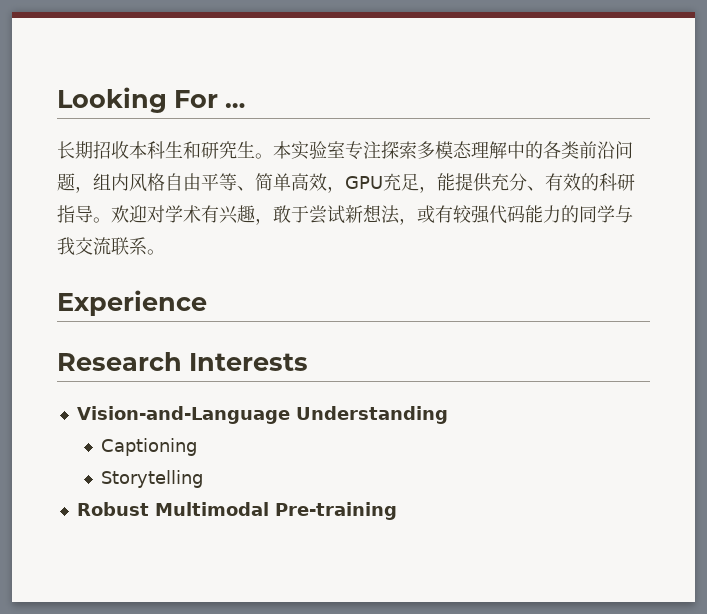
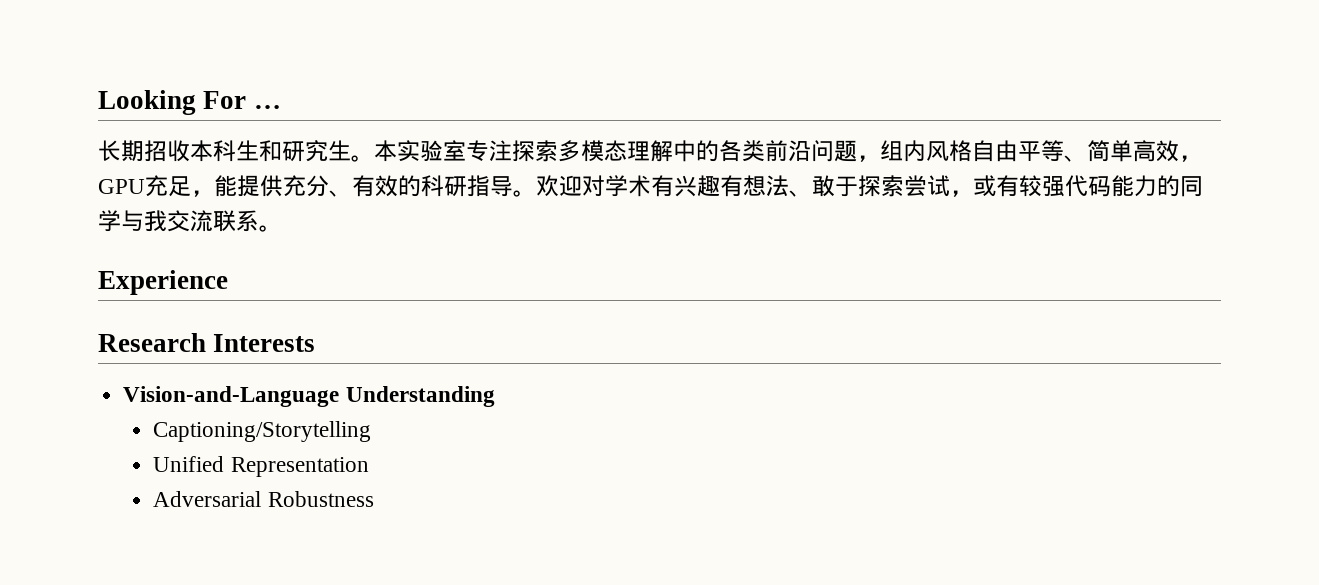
- 欢迎对学术有兴趣，敢于尝试新想法，或有较强代码能力的同学与我交流联系。
+ 欢迎对学术有兴趣有想法、敢于探索尝试，或有较强代码能力的同学与我交流联系。
- Captioning
- Storytelling
- Robust Multimodal Pre-training
+ Captioning/Storytelling
+ Unified Representation
+ Adversarial Robustness

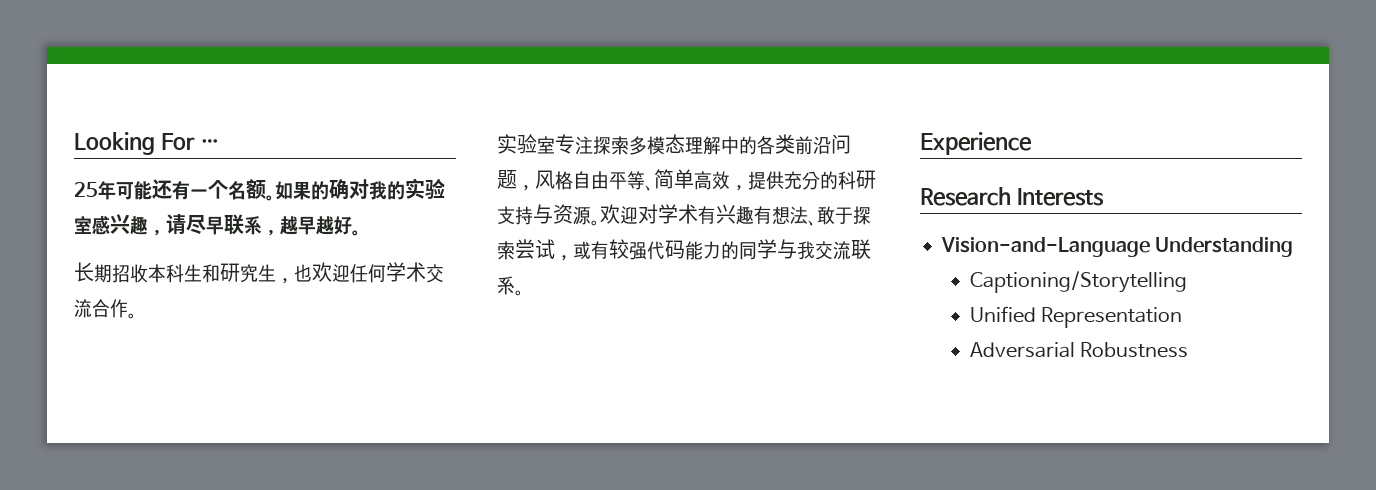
+ 25年可能还有一个名额。如果的确对我的实验室感兴趣，请尽早联系，越早越好。
- 长期招收本科生和研究生。本实验室专注探索多模态理解中的各类前沿问题，组内风格自由平等、简单高效，GPU充足，能提供充分、有效的科研指导。
+ 长期招收本科生和研究生，也欢迎任何学术交流合作。
+ 实验室专注探索多模态理解中的各类前沿问题，风格自由平等、简单高效，提供充分的科研支持与资源。

